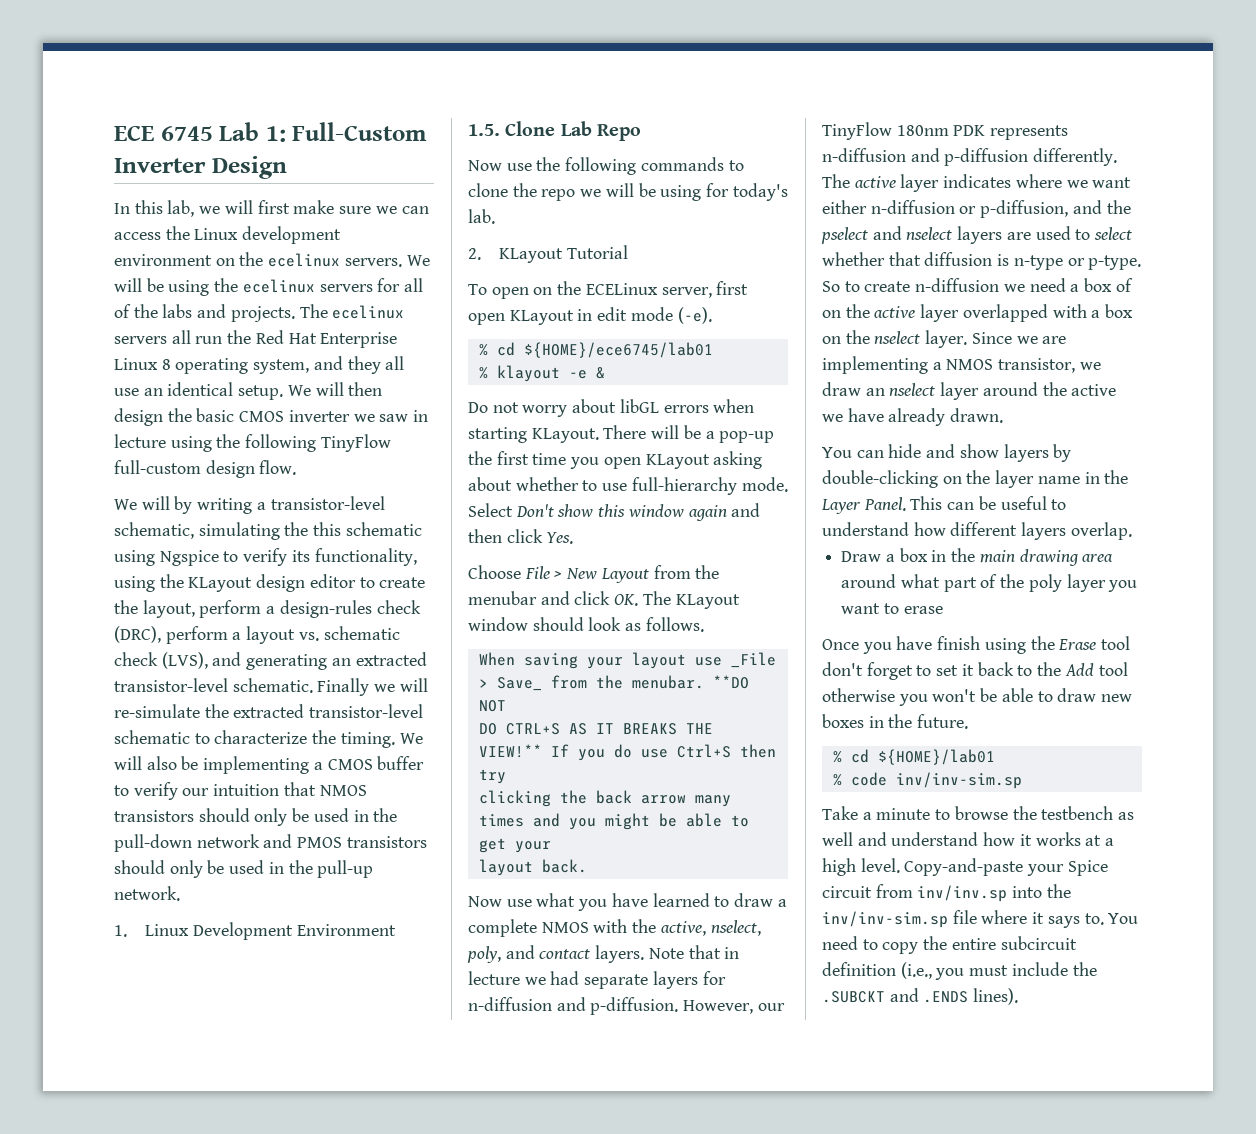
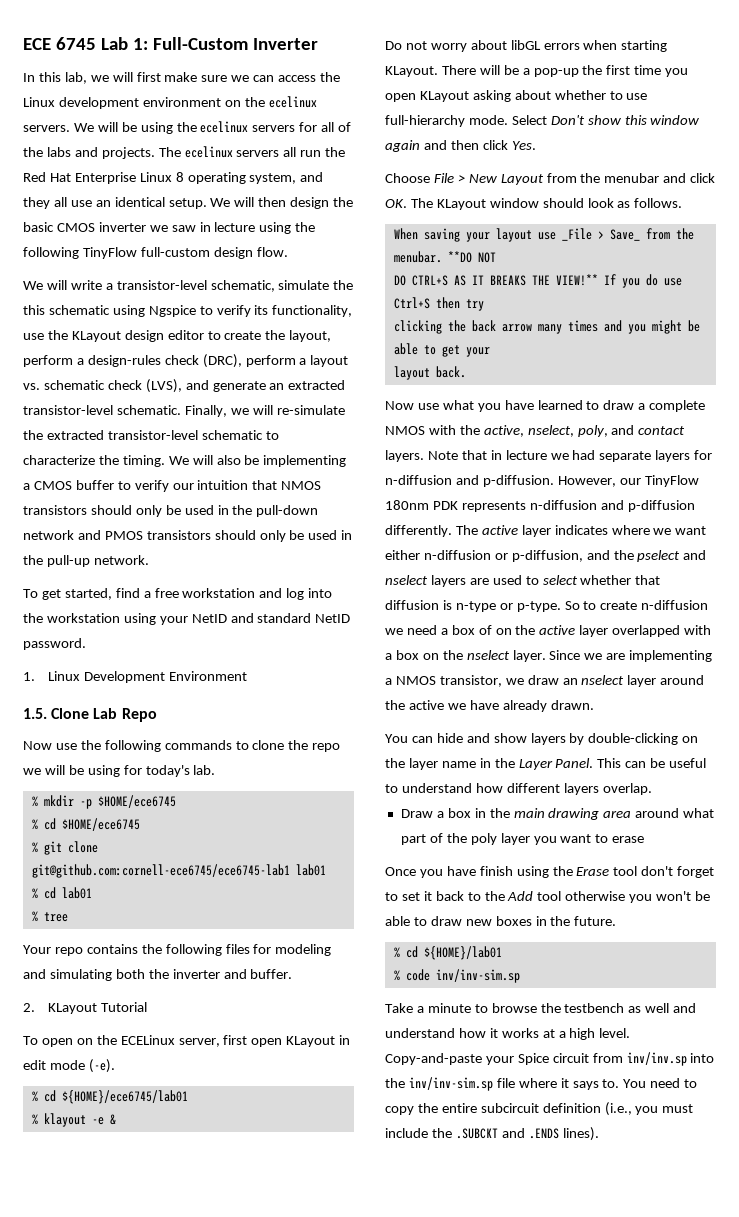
- ECE 6745 Lab 1: Full-Custom Inverter Design
+ ECE 6745 Lab 1: Full-Custom Inverter
- We will by writing a transistor-level schematic, simulating the this schematic using Ngspice to verify its functionality, using the KLayout design editor to create the layout, perform a design-rules check (DRC), perform a layout vs. schematic check (LVS), and generating an extracted transistor-level schematic.
+ We will write a transistor-level schematic, simulate the this schematic using Ngspice to verify its functionality, use the KLayout design editor to create the layout, perform a design-rules check (DRC), perform a layout vs. schematic check (LVS), and generate an extracted transistor-level schematic.
- Finally we will re-simulate the extracted transistor-level schematic to characterize the timing.
+ Finally, we will re-simulate the extracted transistor-level schematic to characterize the timing.
+ To get started, find a free workstation and log into the workstation using your NetID and standard NetID password.
+ % mkdir -p $HOME/ece6745
+ % cd $HOME/ece6745
+ % git clone git@github.com:cornell-ece6745/ece6745-lab1 lab01
+ % cd lab01
+ % tree
+ Your repo contains the following files for modeling and simulating both the inverter and buffer.

